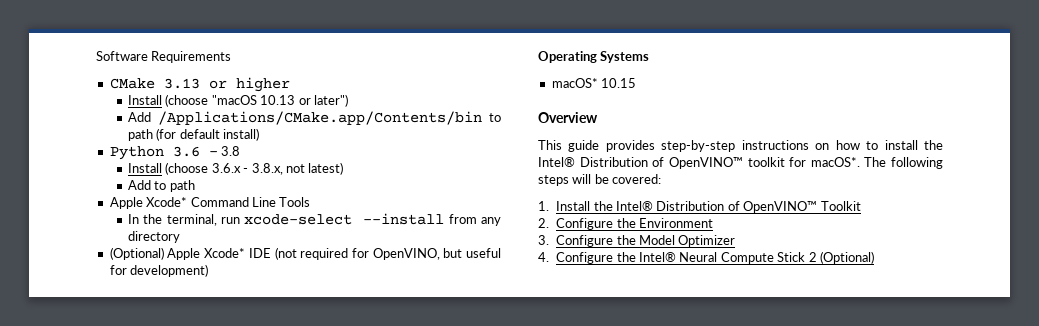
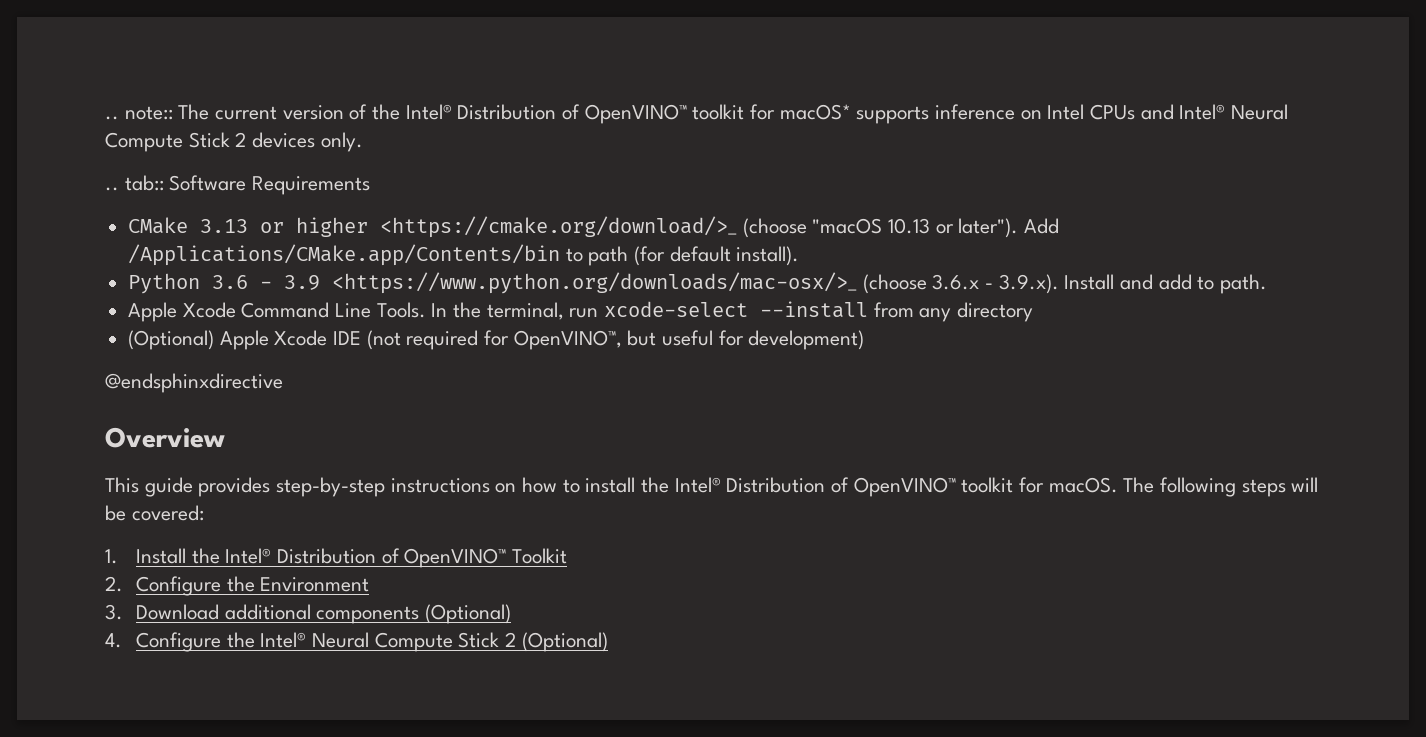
- Software Requirements
+ .. note:: The current version of the Intel® Distribution of OpenVINO™ toolkit for macOS* supports inference on Intel CPUs and Intel® Neural Compute Stick 2 devices only.
+ .. tab:: Software Requirements
- CMake 3.13 or higher
- Install (choose "macOS 10.13 or later")
- Add /Applications/CMake.app/Contents/bin to path (for default install)
+ CMake 3.13 or higher <https://cmake.org/download/>_ (choose "macOS 10.13 or later"). Add /Applications/CMake.app/Contents/bin to path (for default install).
- Python 3.6 - 3.8
- Install (choose 3.6.x - 3.8.x, not latest)
- Add to path
- Apple Xcode* Command Line Tools
- In the terminal, run xcode-select --install from any directory
+ Python 3.6 - 3.9 <https://www.python.org/downloads/mac-osx/>_ (choose 3.6.x - 3.9.x). Install and add to path.
+ Apple Xcode Command Line Tools. In the terminal, run xcode-select --install from any directory
- (Optional) Apple Xcode* IDE (not required for OpenVINO, but useful for development)
+ (Optional) Apple Xcode IDE (not required for OpenVINO™, but useful for development)
- Operating Systems
- macOS* 10.15
+ @endsphinxdirective
- This guide provides step-by-step instructions on how to install the Intel® Distribution of OpenVINO™ toolkit for macOS*.
+ This guide provides step-by-step instructions on how to install the Intel® Distribution of OpenVINO™ toolkit for macOS.
- 3. Configure the Model Optimizer
+ 3. Download additional components (Optional)

